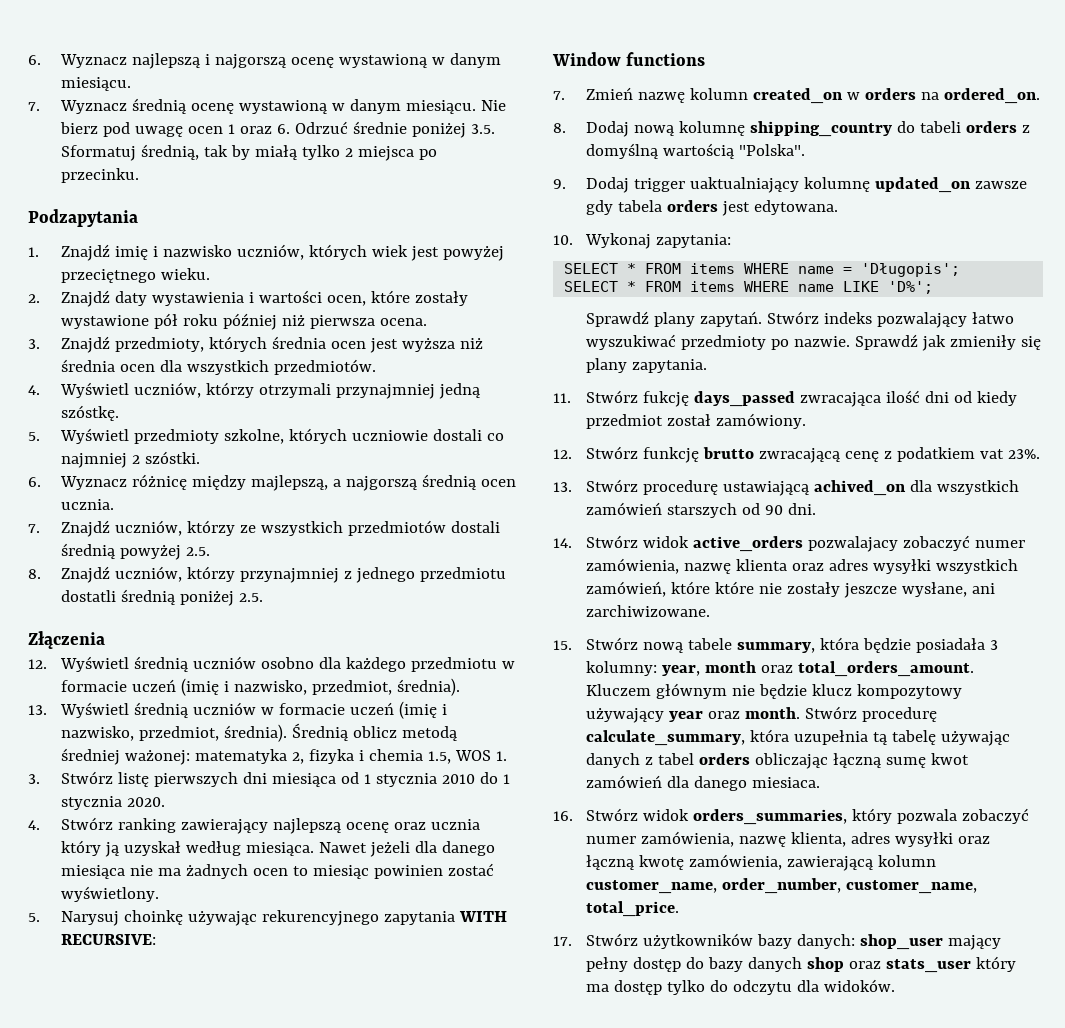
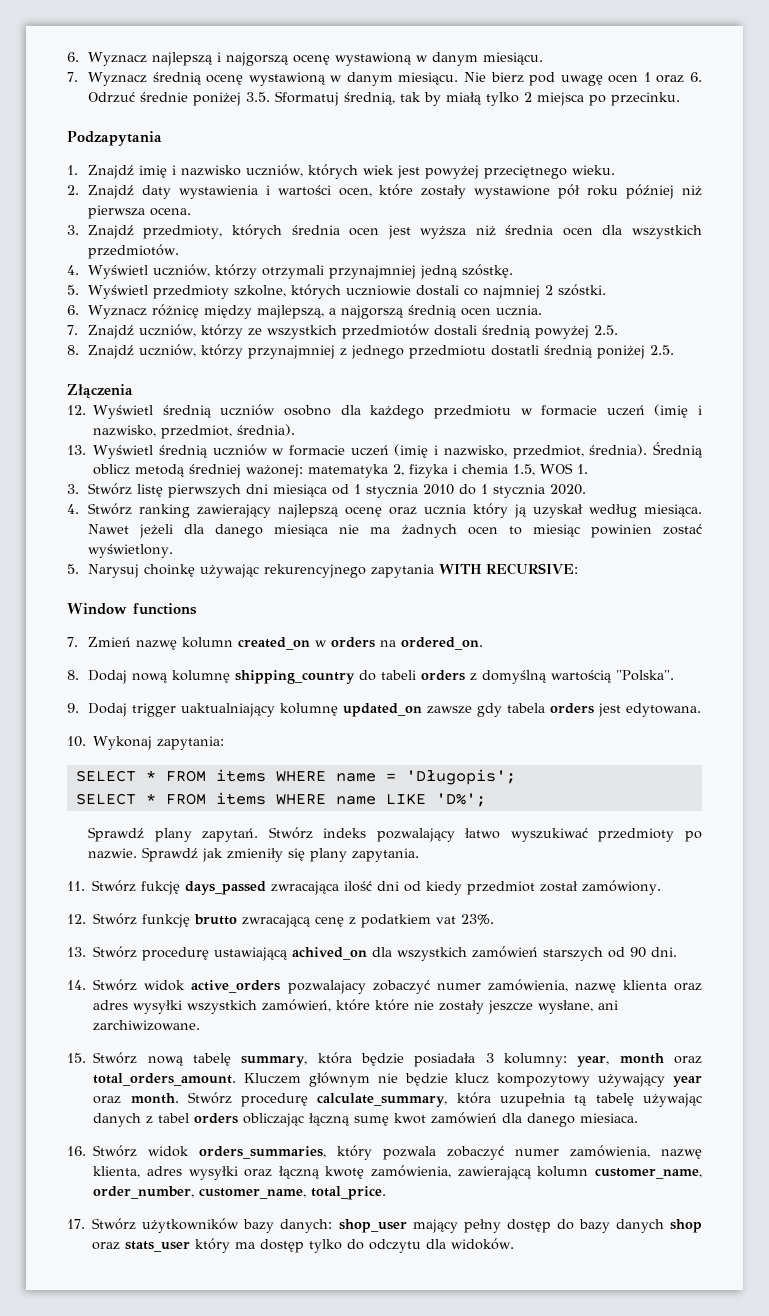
- 15. Stwórz nową tabele summary, która będzie posiadała 3 kolumny: year, month oraz total_orders_amount.
+ 15. Stwórz nową tabelę summary, która będzie posiadała 3 kolumny: year, month oraz total_orders_amount.

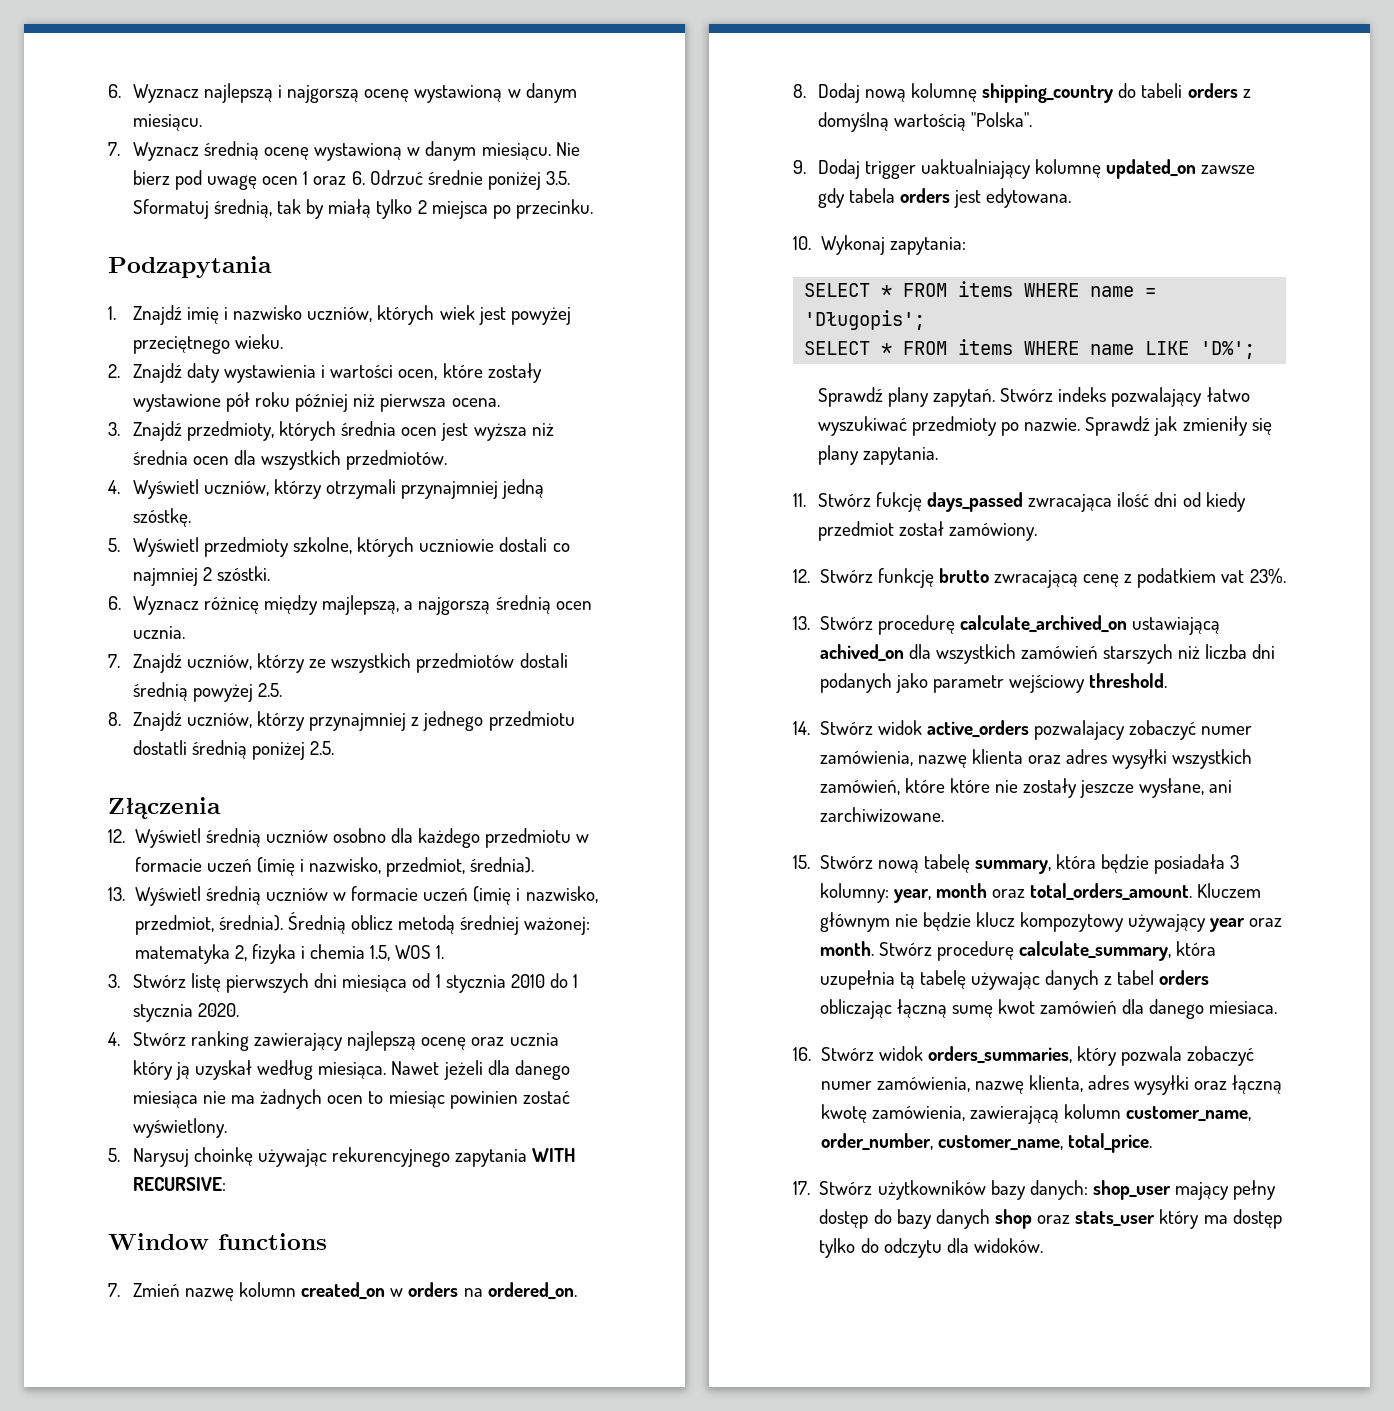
- 13. Stwórz procedurę ustawiającą achived_on dla wszystkich zamówień starszych od 90 dni.
+ 13. Stwórz procedurę calculate_archived_on ustawiającą achived_on dla wszystkich zamówień starszych niż liczba dni podanych jako parametr wejściowy threshold.

